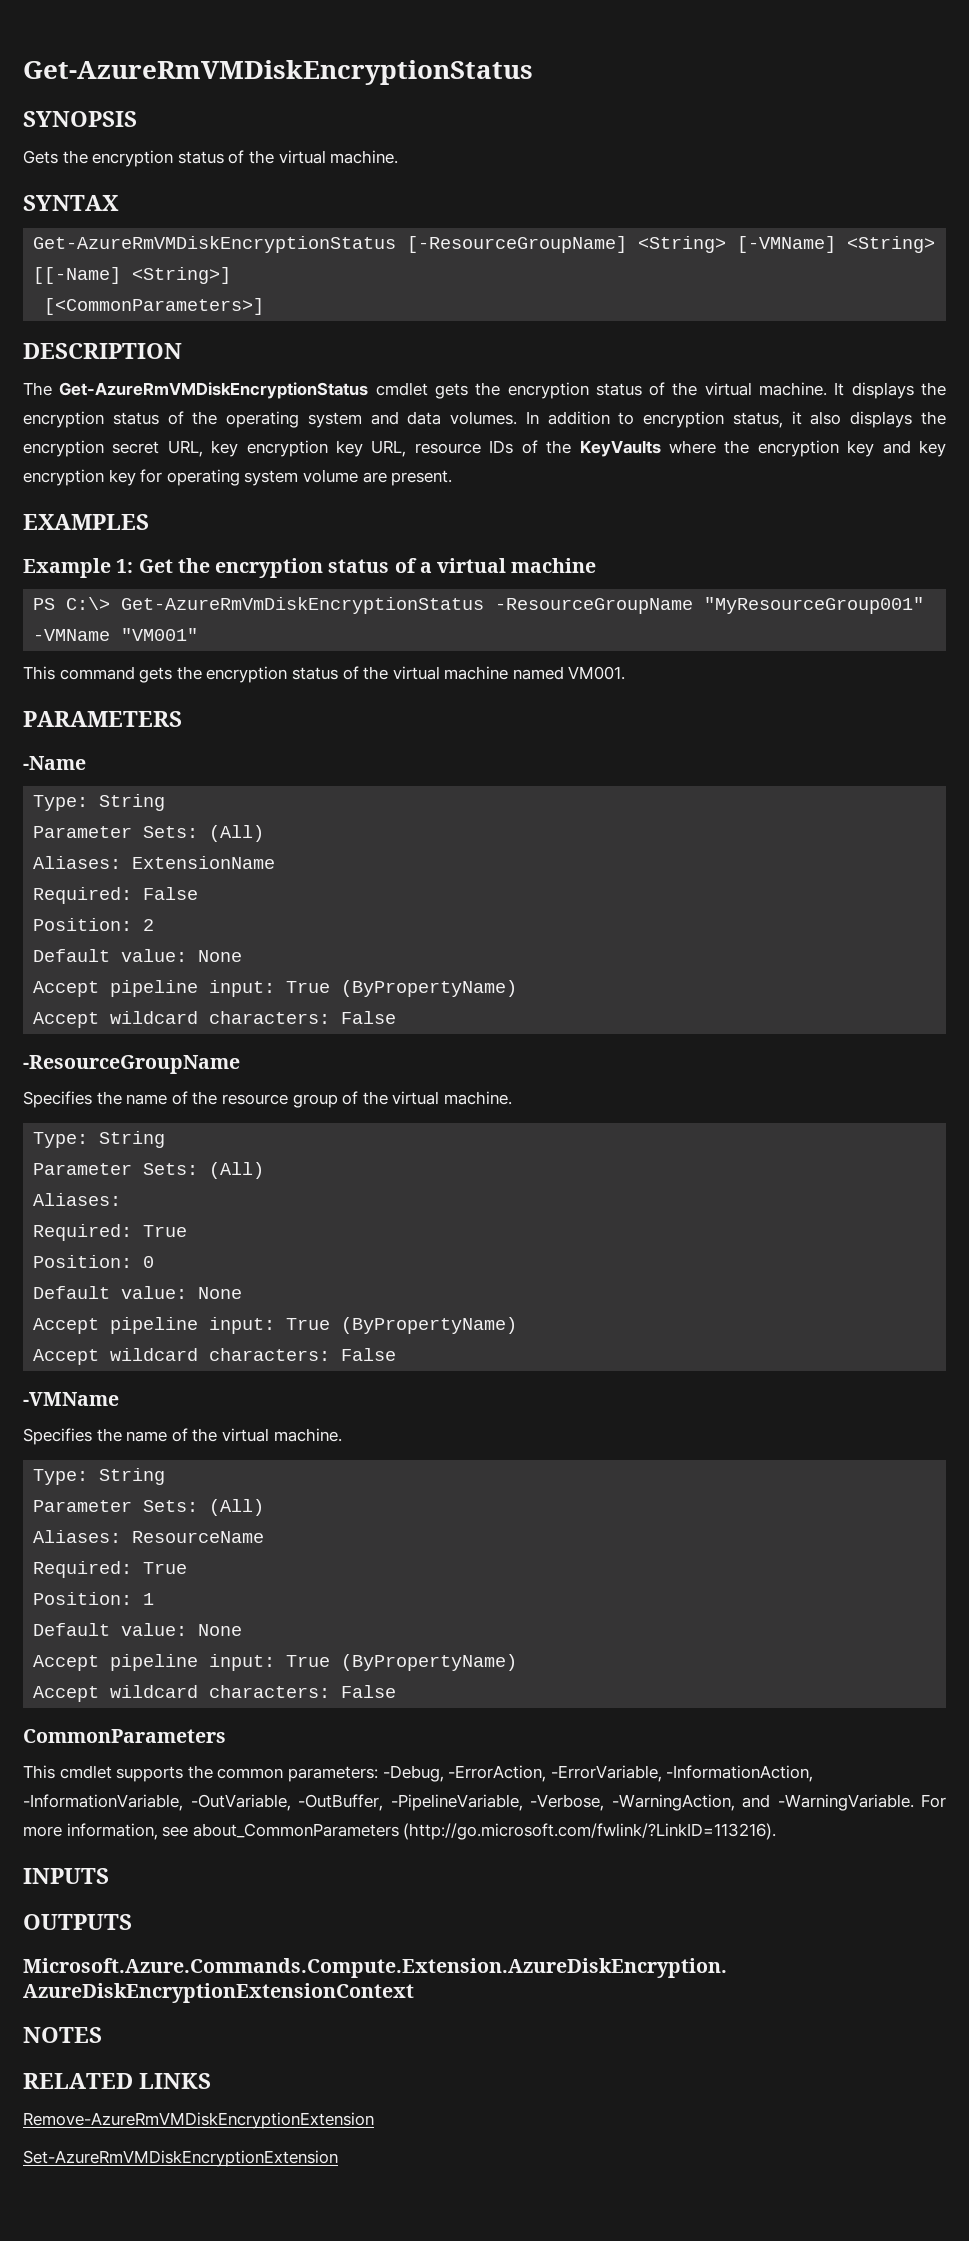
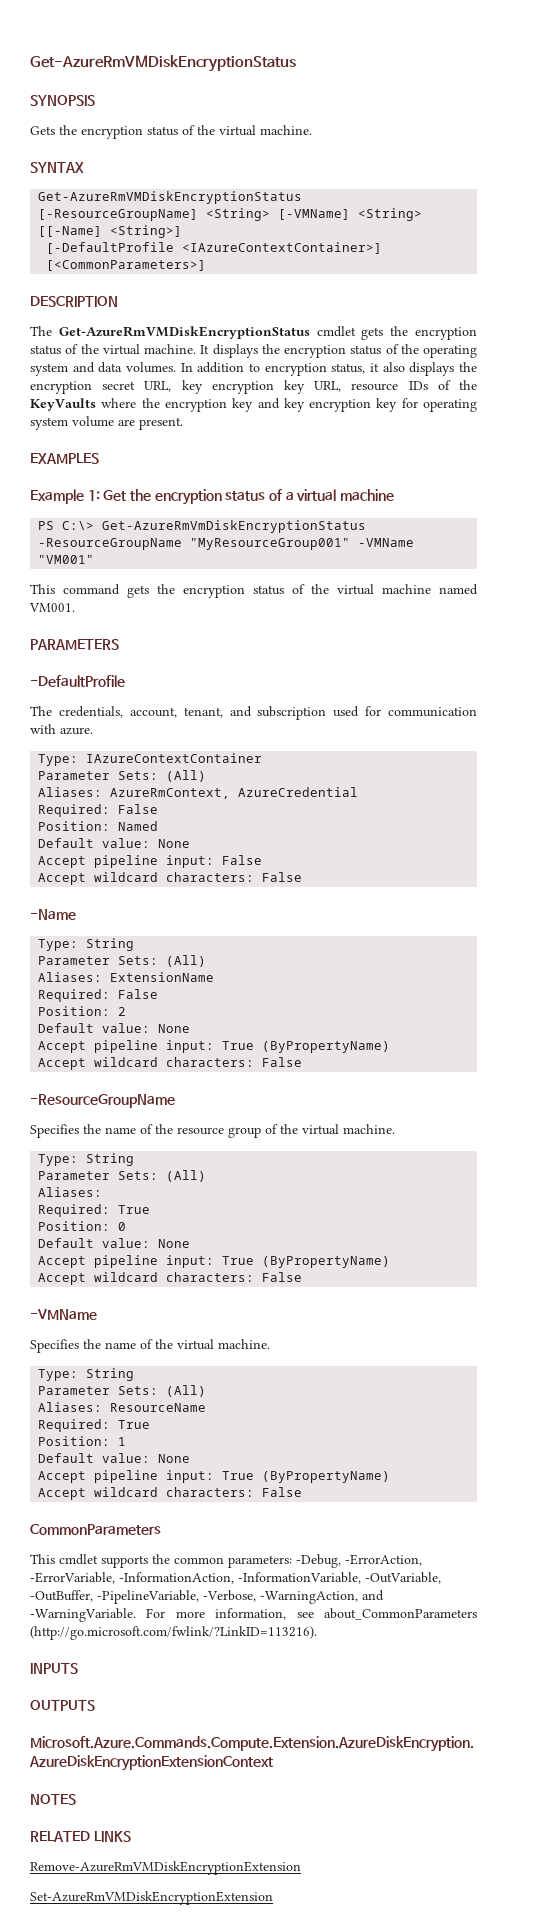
- [<CommonParameters>]
+ [-DefaultProfile <IAzureContextContainer>] [<CommonParameters>]
+ -DefaultProfile
+ The credentials, account, tenant, and subscription used for communication with azure.
+ Type: IAzureContextContainer
+ Parameter Sets: (All)
+ Aliases: AzureRmContext, AzureCredential
+ Required: False
+ Position: Named
+ Default value: None
+ Accept pipeline input: False
+ Accept wildcard characters: False

